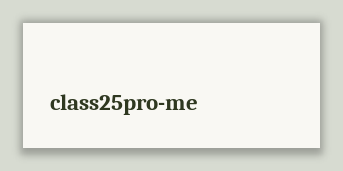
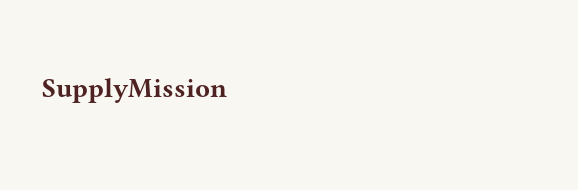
- class25pro-me
+ SupplyMission

